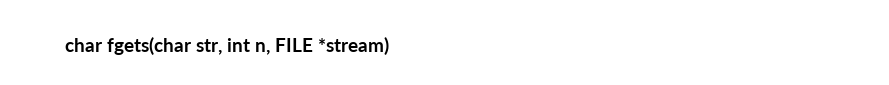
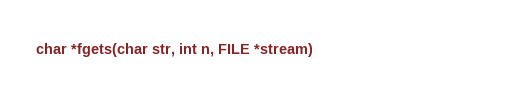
- char fgets(char str, int n, FILE *stream)
+ char *fgets(char str, int n, FILE *stream)

